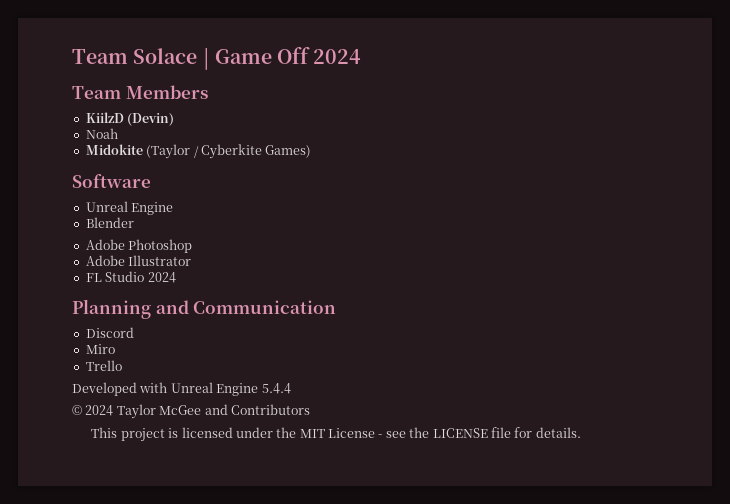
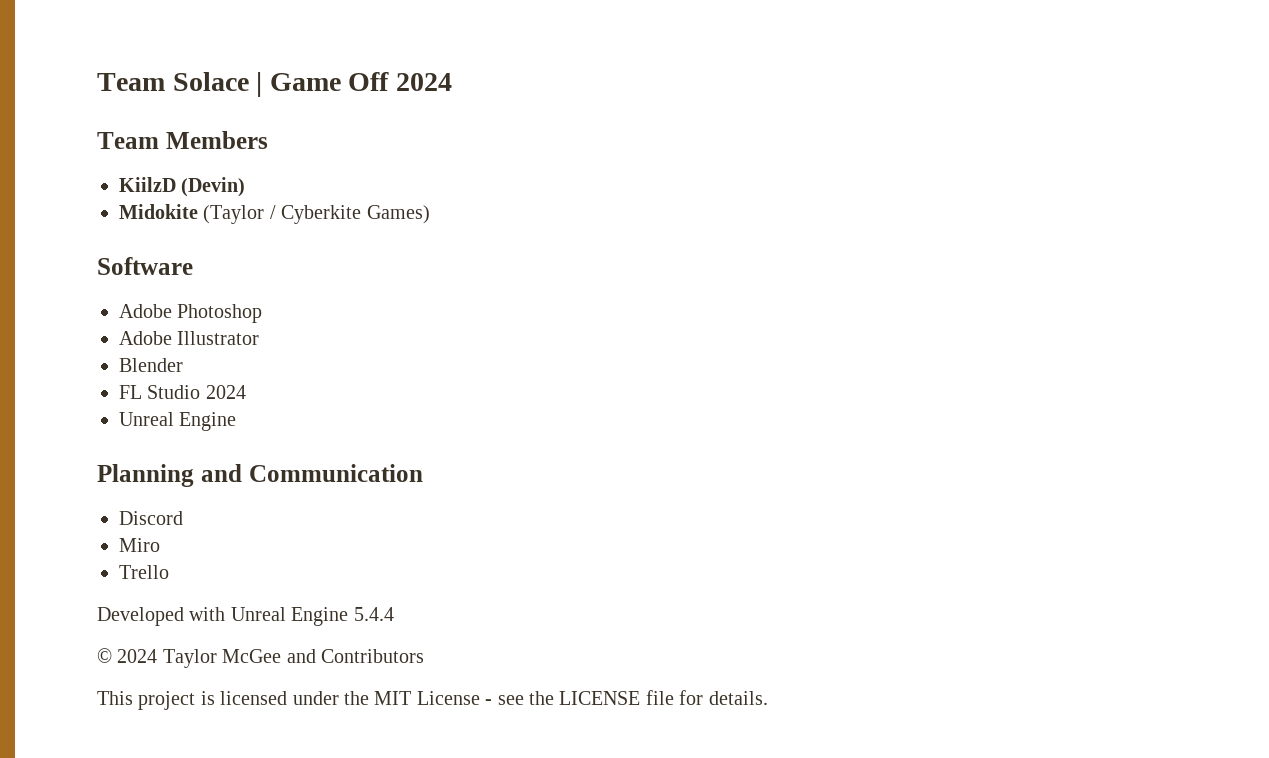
- Noah
  Software
- Unreal Engine
- Blender
+ Blender
  FL Studio 2024
+ Unreal Engine

